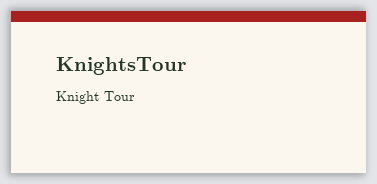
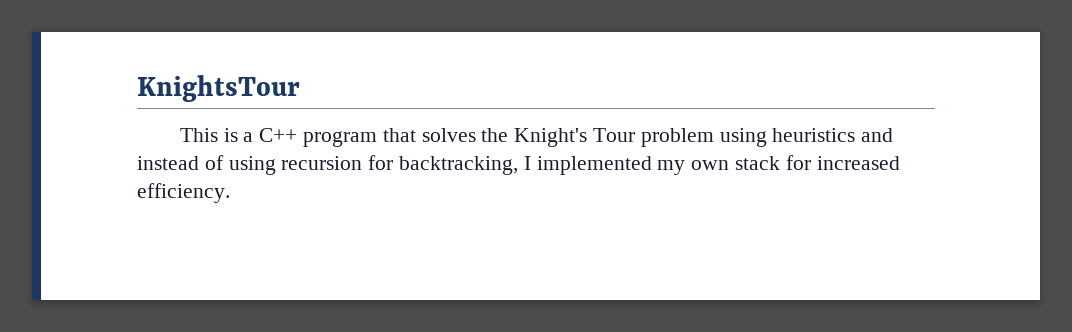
- Knight Tour
+ This is a C++ program that solves the Knight's Tour problem using heuristics and instead of using recursion for backtracking, I implemented my own stack for increased efficiency.

